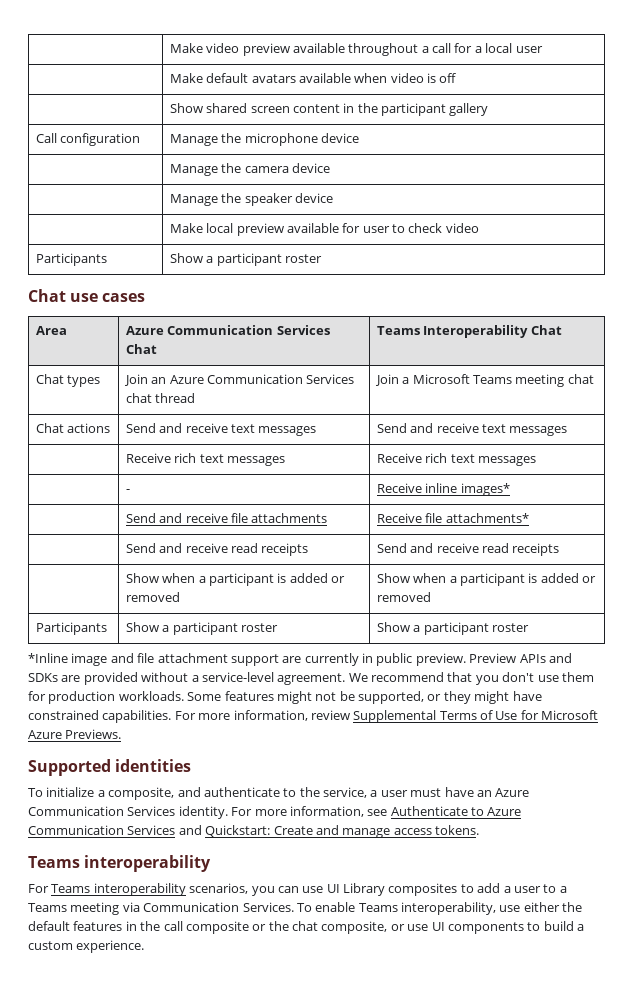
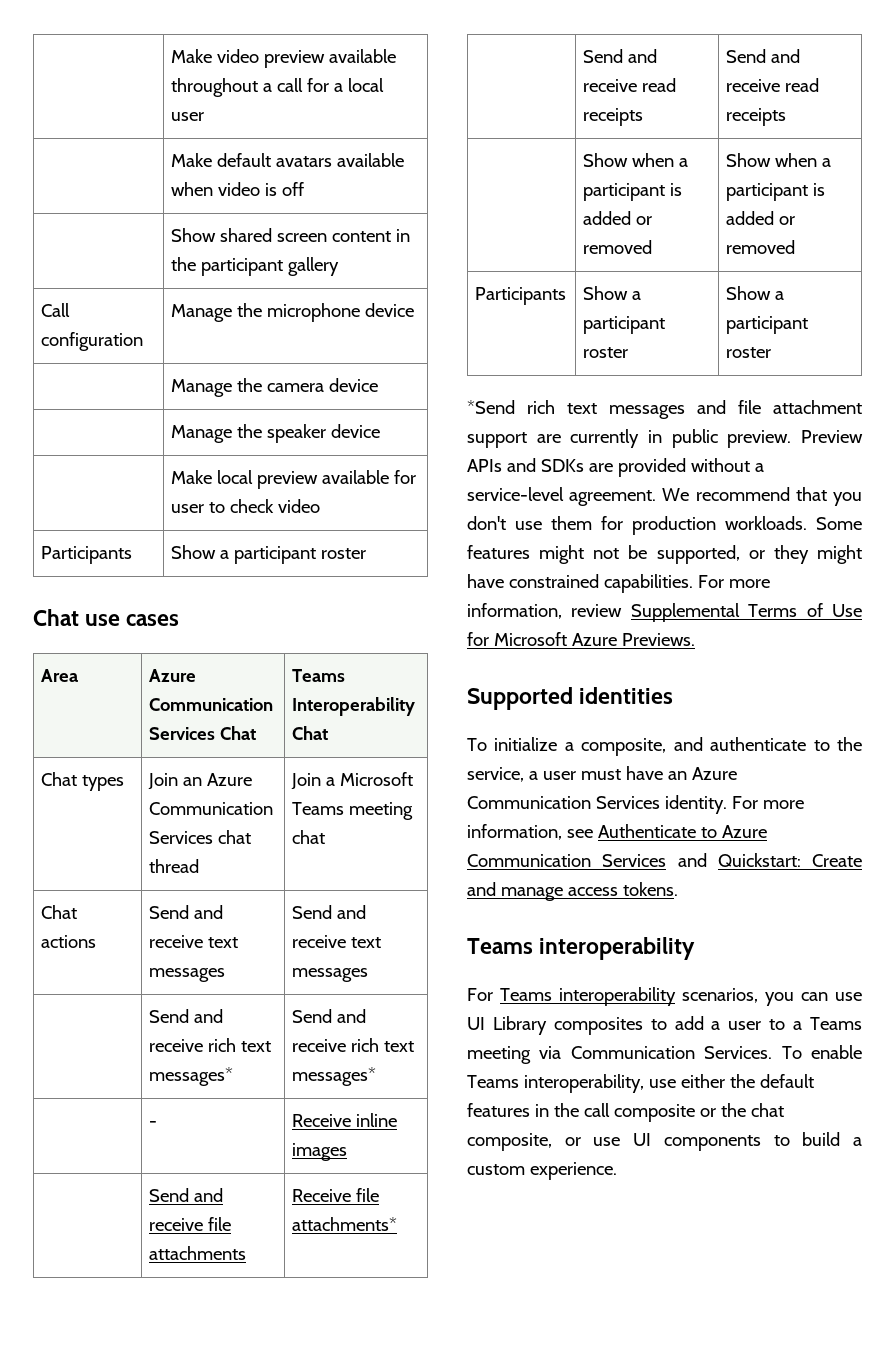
- | Receive rich text messages | Receive rich text messages
+ | Send and receive rich text messages* | Send and receive rich text messages*
- | - | Receive inline images*
+ | - | Receive inline images
- *Inline image and file attachment support are currently in public preview.
+ *Send rich text messages and file attachment support are currently in public preview.

